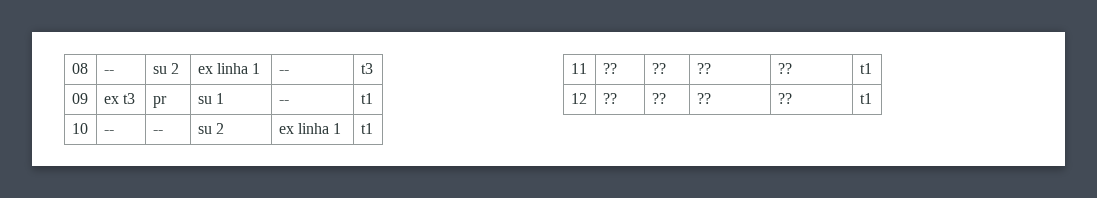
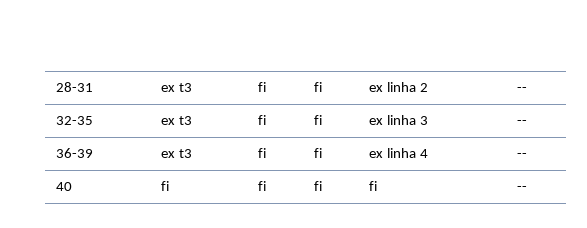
- 08 | -- | su 2 | ex linha 1 | -- | t3
- 09 | ex t3 | pr | su 1 | -- | t1
- 10 | -- | -- | su 2 | ex linha 1 | t1
- 11 | ?? | ?? | ?? | ?? | t1
- 12 | ?? | ?? | ?? | ?? | t1
+ 28-31 | ex t3 | fi | fi | ex linha 2 | --
+ 32-35 | ex t3 | fi | fi | ex linha 3 | --
+ 36-39 | ex t3 | fi | fi | ex linha 4 | --
+ 40 | fi | fi | fi | fi | --

